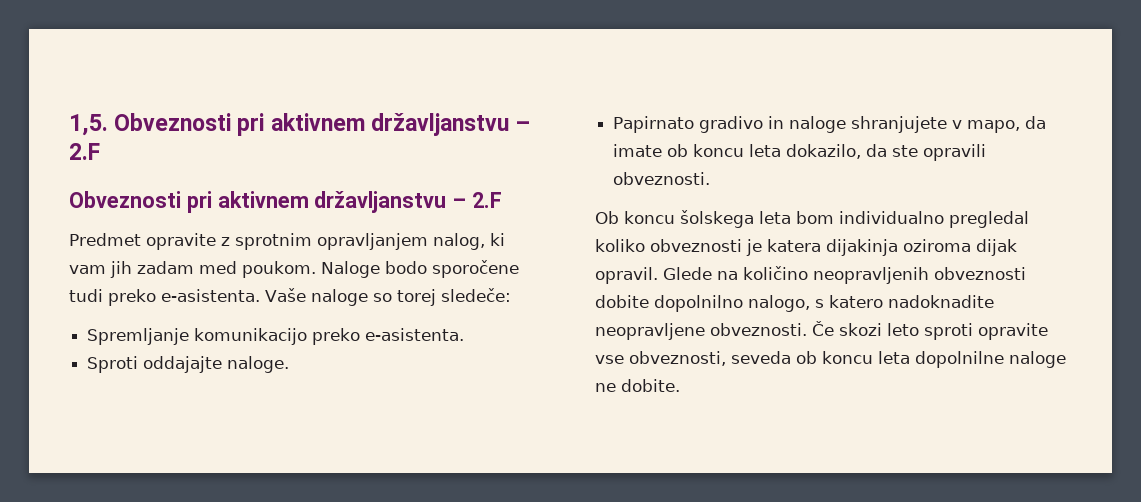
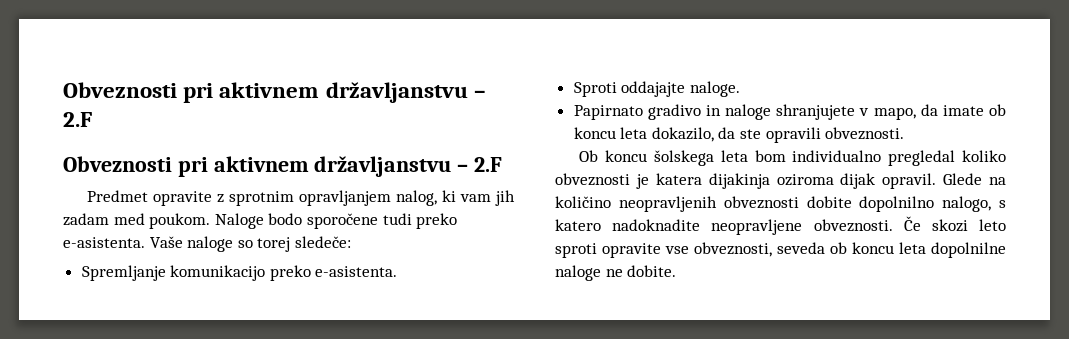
- 1,5.

